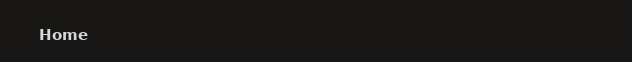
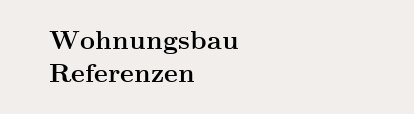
- Home
+ Wohnungsbau Referenzen

